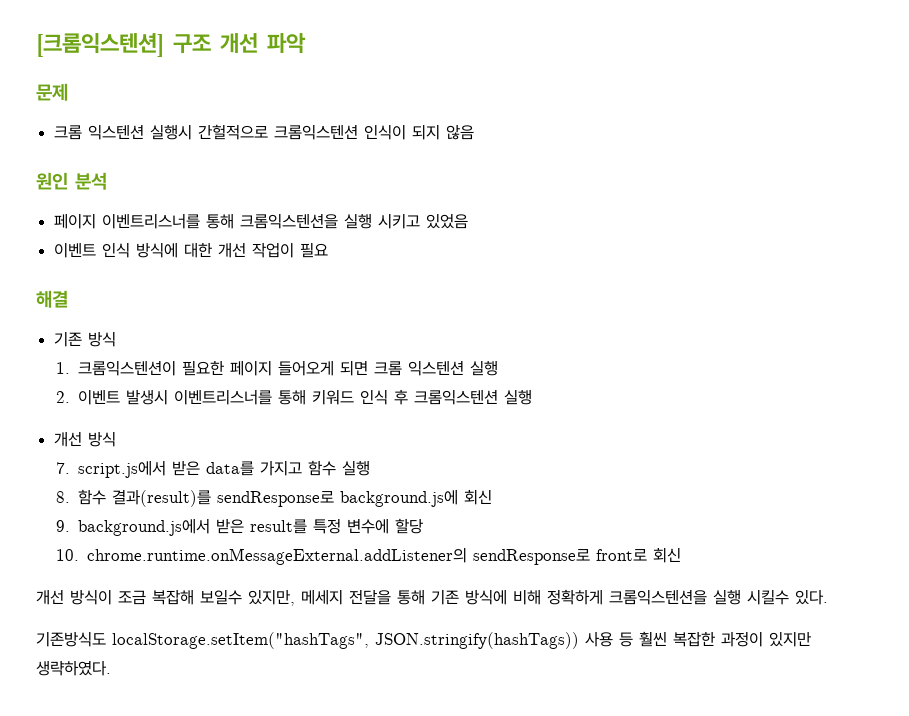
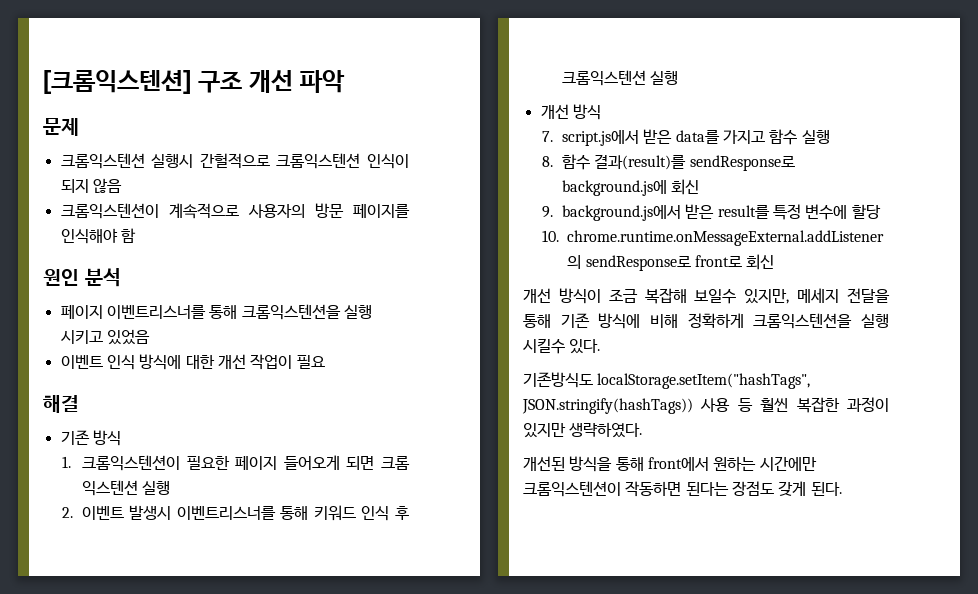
- 크롬 익스텐션 실행시 간헐적으로 크롬익스텐션 인식이 되지 않음
+ 크롬익스텐션 실행시 간헐적으로 크롬익스텐션 인식이 되지 않음
+ 크롬익스텐션이 계속적으로 사용자의 방문 페이지를 인식해야 함
+ 개선된 방식을 통해 front에서 원하는 시간에만 크롬익스텐션이 작동하면 된다는 장점도 갖게 된다.

